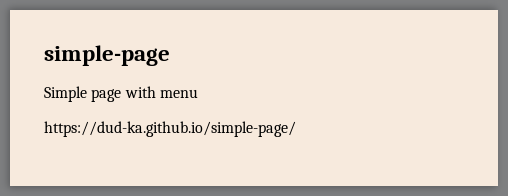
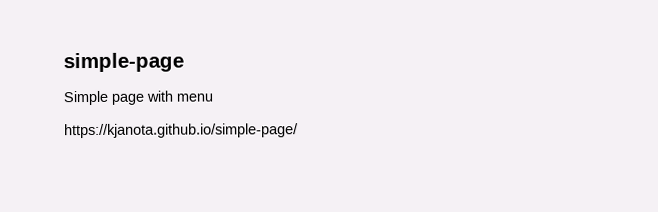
- https://dud-ka.github.io/simple-page/
+ https://kjanota.github.io/simple-page/

